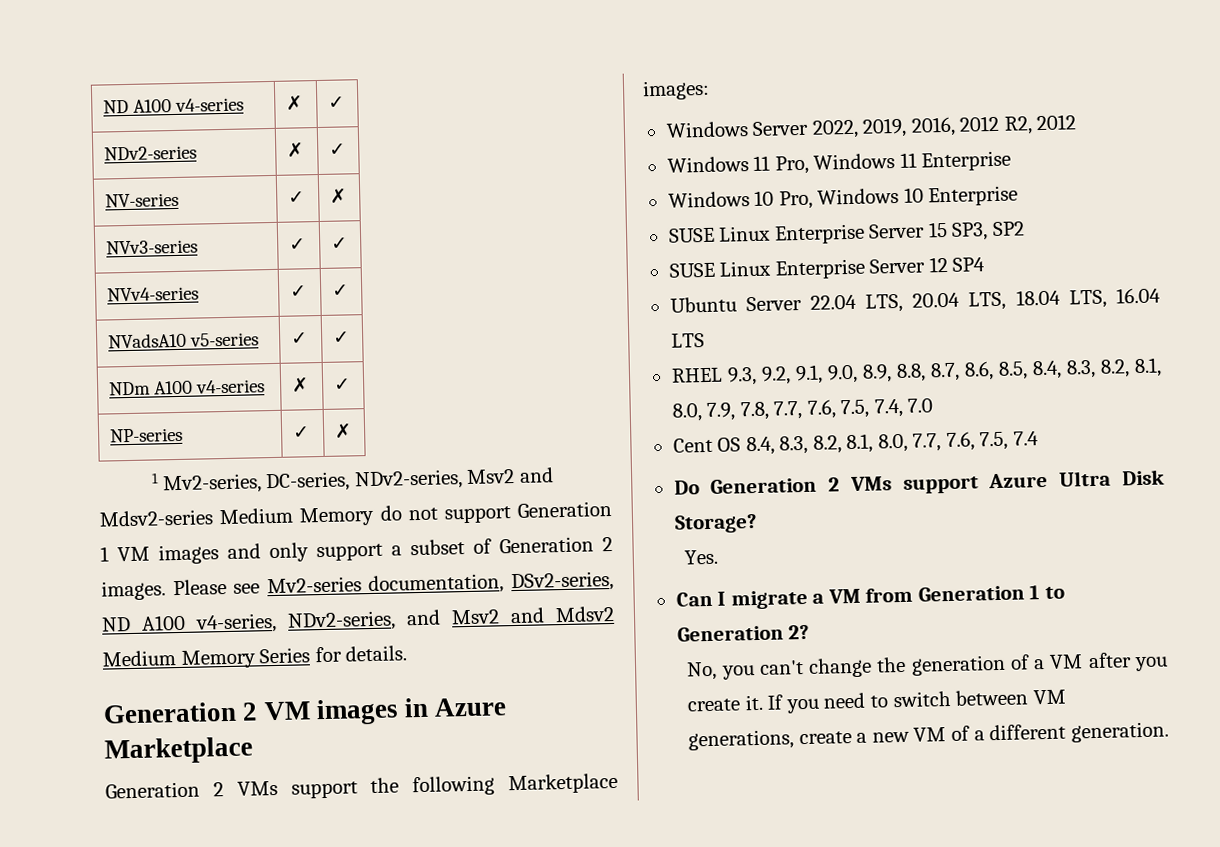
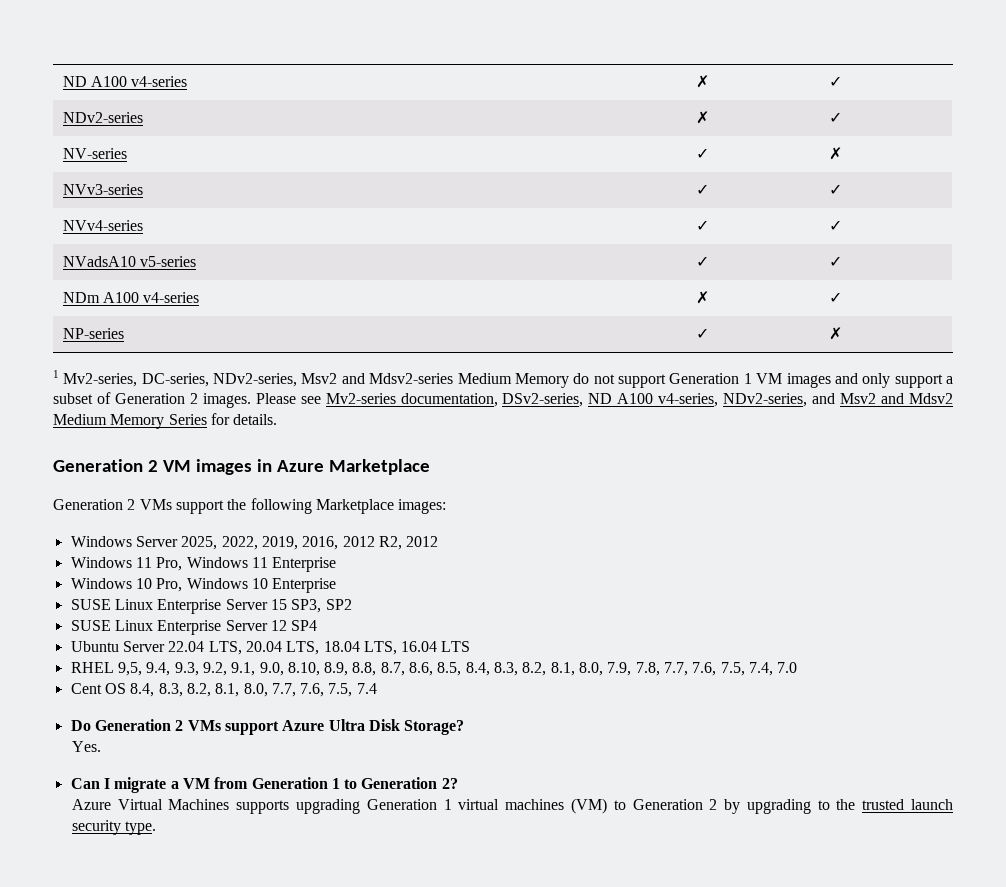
- Windows Server 2022, 2019, 2016, 2012 R2, 2012
+ Windows Server 2025, 2022, 2019, 2016, 2012 R2, 2012
- RHEL 9.3, 9.2, 9.1, 9.0, 8.9, 8.8, 8.7, 8.6, 8.5, 8.4, 8.3, 8.2, 8.1, 8.0, 7.9, 7.8, 7.7, 7.6, 7.5, 7.4, 7.0
+ RHEL 9,5, 9.4, 9.3, 9.2, 9.1, 9.0, 8.10, 8.9, 8.8, 8.7, 8.6, 8.5, 8.4, 8.3, 8.2, 8.1, 8.0, 7.9, 7.8, 7.7, 7.6, 7.5, 7.4, 7.0
- No, you can't change the generation of a VM after you create it. If you need to switch between VM generations, create a new VM of a different generation.
+ Azure Virtual Machines supports upgrading Generation 1 virtual machines (VM) to Generation 2 by upgrading to the trusted launch security type.

